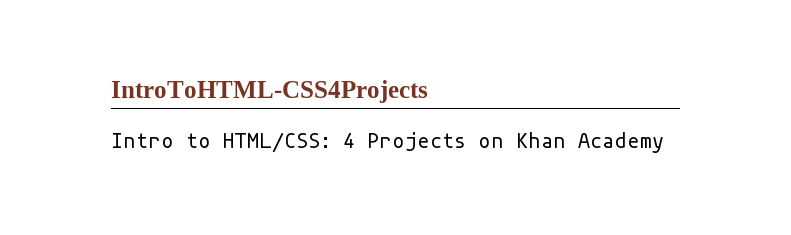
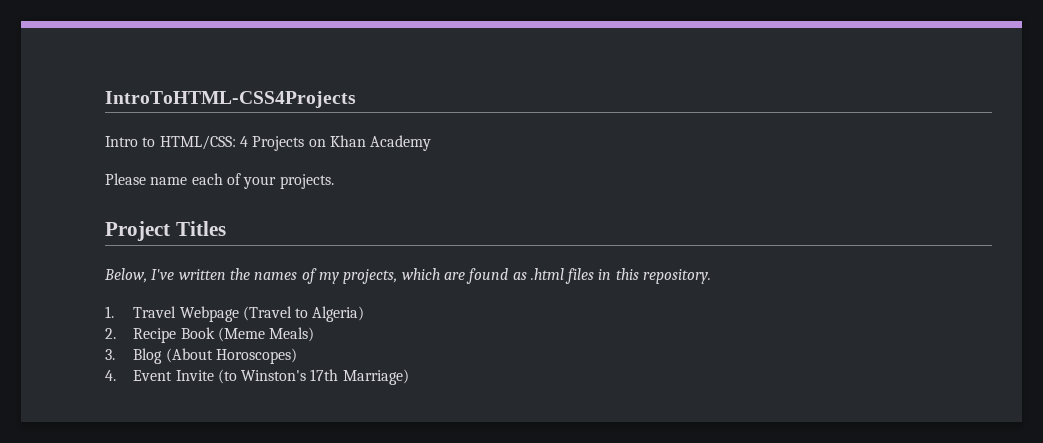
+ Please name each of your projects.
+ Project Titles
+ Below, I've written the names of my projects, which are found as .html files in this repository.
+ 1. Travel Webpage (Travel to Algeria)
+ 2. Recipe Book (Meme Meals)
+ 3. Blog (About Horoscopes)
+ 4. Event Invite (to Winston's 17th Marriage)

